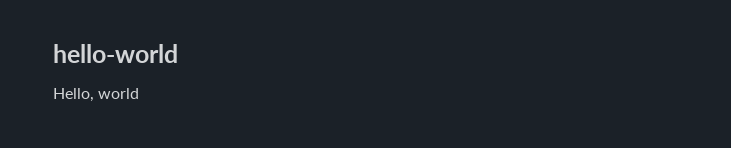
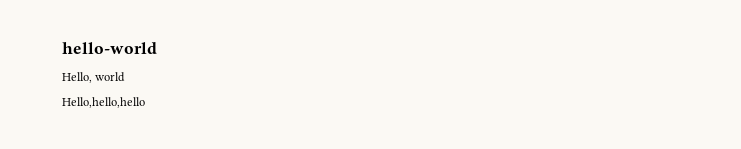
+ Hello,hello,hello

